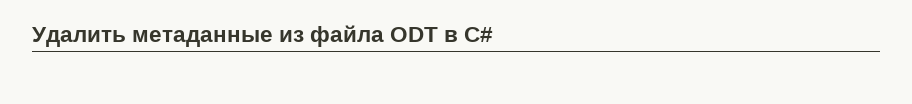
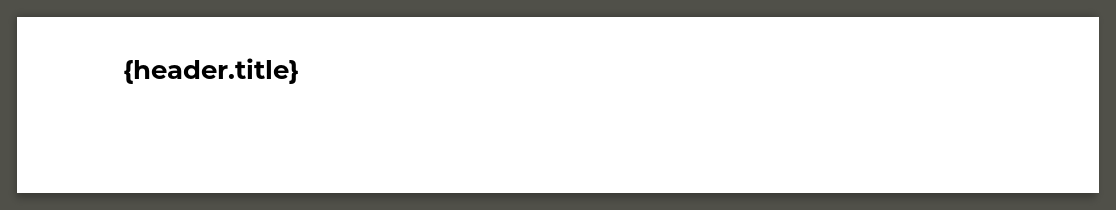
- Удалить метаданные из файла ODT в С#
+ {header.title}

